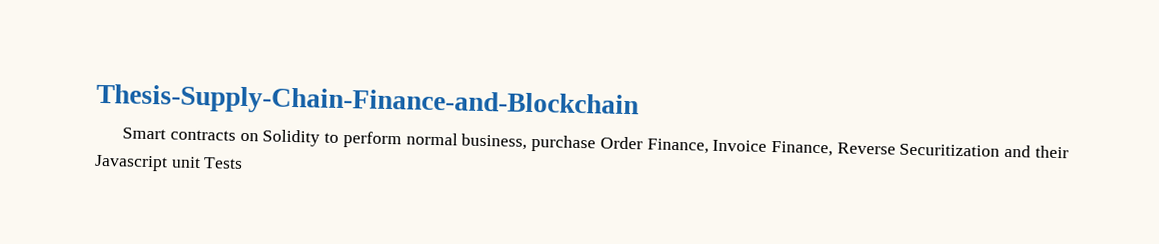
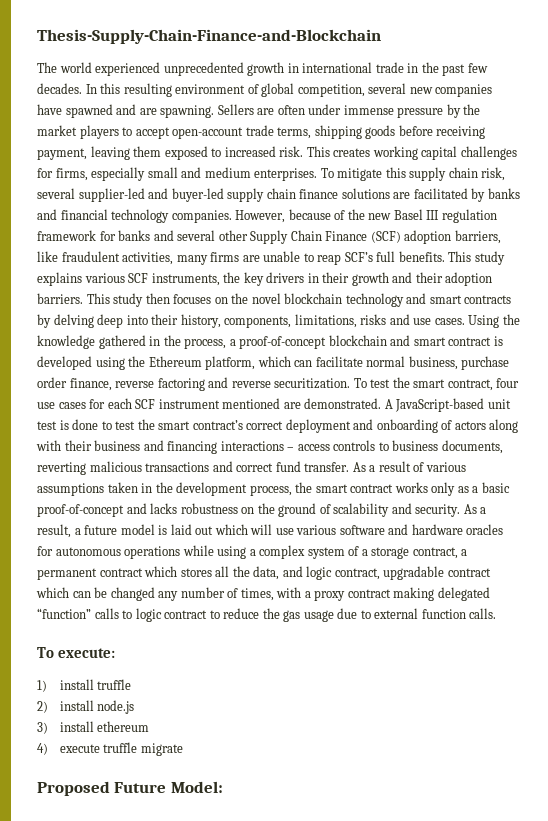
- Smart contracts on Solidity to perform normal business, purchase Order Finance, Invoice Finance, Reverse Securitization and their Javascript unit Tests
+ The world experienced unprecedented growth in international trade in the past few decades. In this resulting environment of global competition, several new companies have spawned and are spawning. Sellers are often under immense pressure by the market players to accept open-account trade terms, shipping goods before receiving payment, leaving them exposed to increased risk. This creates working capital challenges for firms, especially small and medium enterprises. To mitigate this supply chain risk, several supplier-led and buyer-led supply chain finance solutions are facilitated by banks and financial technology companies. However, because of the new Basel III regulation framework for banks and several other Supply Chain Finance (SCF) adoption barriers, like fraudulent activities, many firms are unable to reap SCF’s full benefits. This study explains various SCF instruments, the key drivers in their growth and their adoption barriers. This study then focuses on the novel blockchain technology and smart contracts by delving deep into their history, components, limitations, risks and use cases. Using the knowledge gathered in the process, a proof-of-concept blockchain and smart contract is developed using the Ethereum platform, which can facilitate normal business, purchase order finance, reverse factoring and reverse securitization. To test the smart contract, four use cases for each SCF instrument mentioned are demonstrated. A JavaScript-based unit test is done to test the smart contract’s correct deployment and onboarding of actors along with their business and financing interactions – access controls to business documents, reverting malicious transactions and correct fund transfer. As a result of various assumptions taken in the development process, the smart contract works only as a basic proof-of-concept and lacks robustness on the ground of scalability and security. As a result, a future model is laid out which will use various software and hardware oracles for autonomous operations while using a complex system of a storage contract, a permanent contract which stores all the data, and logic contract, upgradable contract which can be changed any number of times, with a proxy contract making delegated “function” calls to logic contract to reduce the gas usage due to external function calls.
+ To execute:
+ 1) install truffle
+ 2) install node.js
+ 3) install ethereum
+ 4) execute truffle migrate
+ Proposed Future Model:

